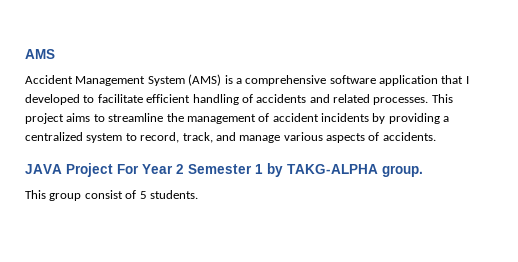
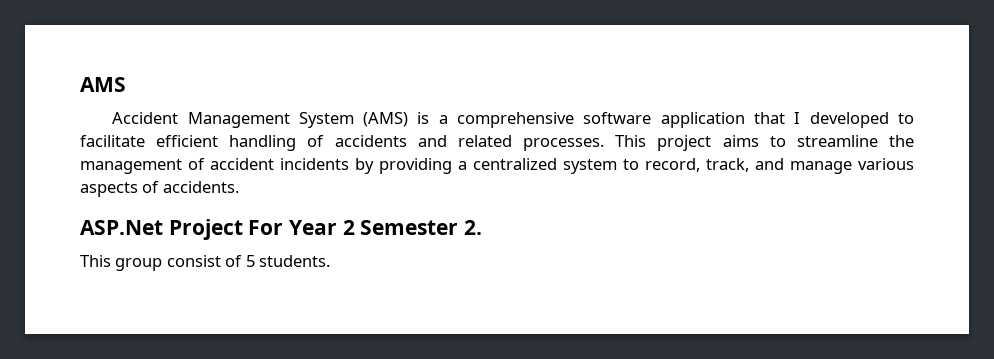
- JAVA Project For Year 2 Semester 1 by TAKG-ALPHA group.
+ ASP.Net Project For Year 2 Semester 2.

